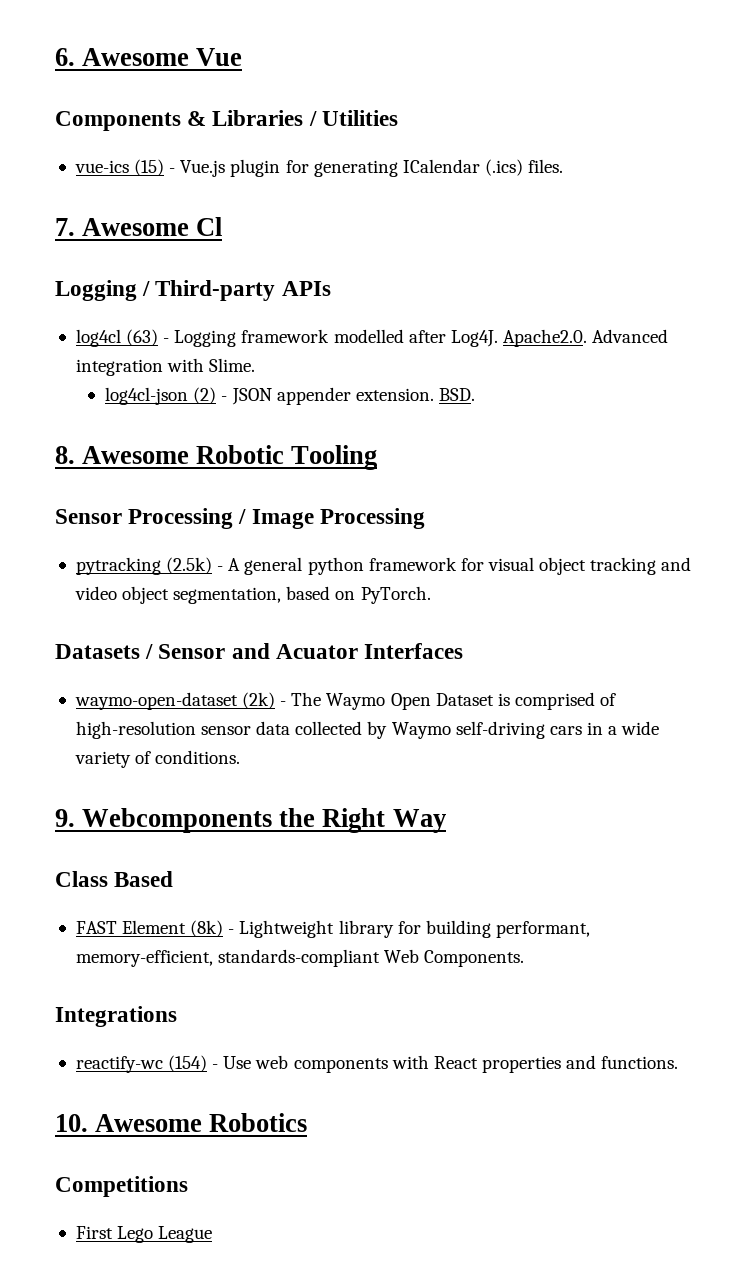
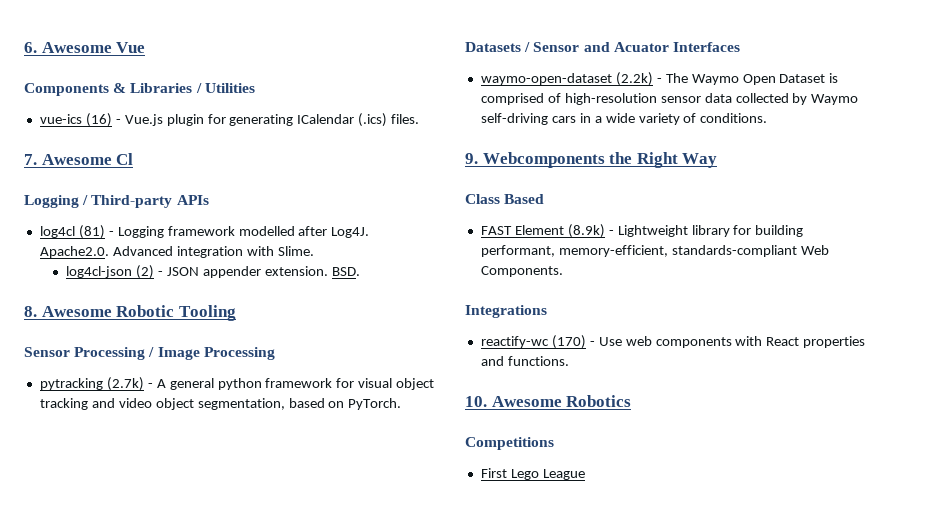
- vue-ics (15) - Vue.js plugin for generating ICalendar (.ics) files.
+ vue-ics (16) - Vue.js plugin for generating ICalendar (.ics) files.
- log4cl (63) - Logging framework modelled after Log4J.
+ log4cl (81) - Logging framework modelled after Log4J.
- pytracking (2.5k) - A general python framework for visual object tracking and video object segmentation, based on PyTorch.
+ pytracking (2.7k) - A general python framework for visual object tracking and video object segmentation, based on PyTorch.
- waymo-open-dataset (2k) - The Waymo Open Dataset is comprised of high-resolution sensor data collected by Waymo self-driving cars in a wide variety of conditions.
+ waymo-open-dataset (2.2k) - The Waymo Open Dataset is comprised of high-resolution sensor data collected by Waymo self-driving cars in a wide variety of conditions.
- FAST Element (8k) - Lightweight library for building performant, memory-efficient, standards-compliant Web Components.
+ FAST Element (8.9k) - Lightweight library for building performant, memory-efficient, standards-compliant Web Components.
- reactify-wc (154) - Use web components with React properties and functions.
+ reactify-wc (170) - Use web components with React properties and functions.

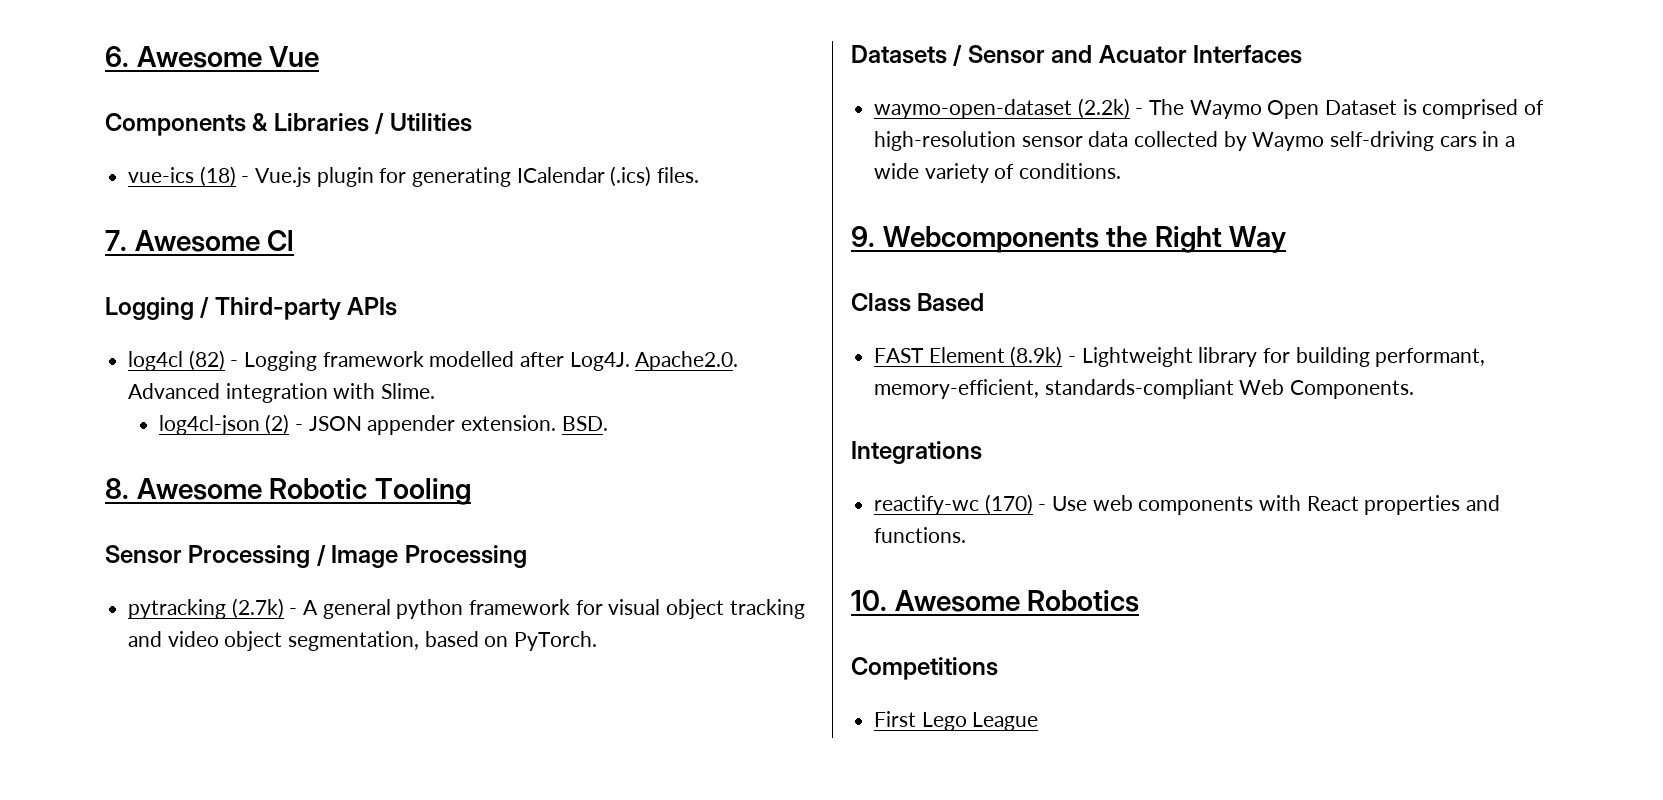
- vue-ics (16) - Vue.js plugin for generating ICalendar (.ics) files.
+ vue-ics (18) - Vue.js plugin for generating ICalendar (.ics) files.
- log4cl (81) - Logging framework modelled after Log4J.
+ log4cl (82) - Logging framework modelled after Log4J.

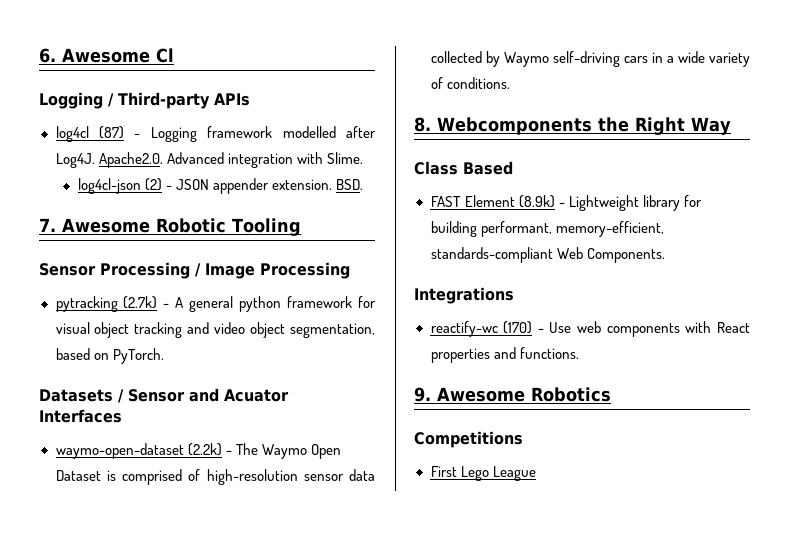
- 6. Awesome Vue
- Components & Libraries / Utilities
- vue-ics (18) - Vue.js plugin for generating ICalendar (.ics) files.
- 7. Awesome Cl
+ 6. Awesome Cl
- log4cl (82) - Logging framework modelled after Log4J.
+ log4cl (87) - Logging framework modelled after Log4J.
- 8. Awesome Robotic Tooling
+ 7. Awesome Robotic Tooling
- 9. Webcomponents the Right Way
+ 8. Webcomponents the Right Way
- 10. Awesome Robotics
+ 9. Awesome Robotics

